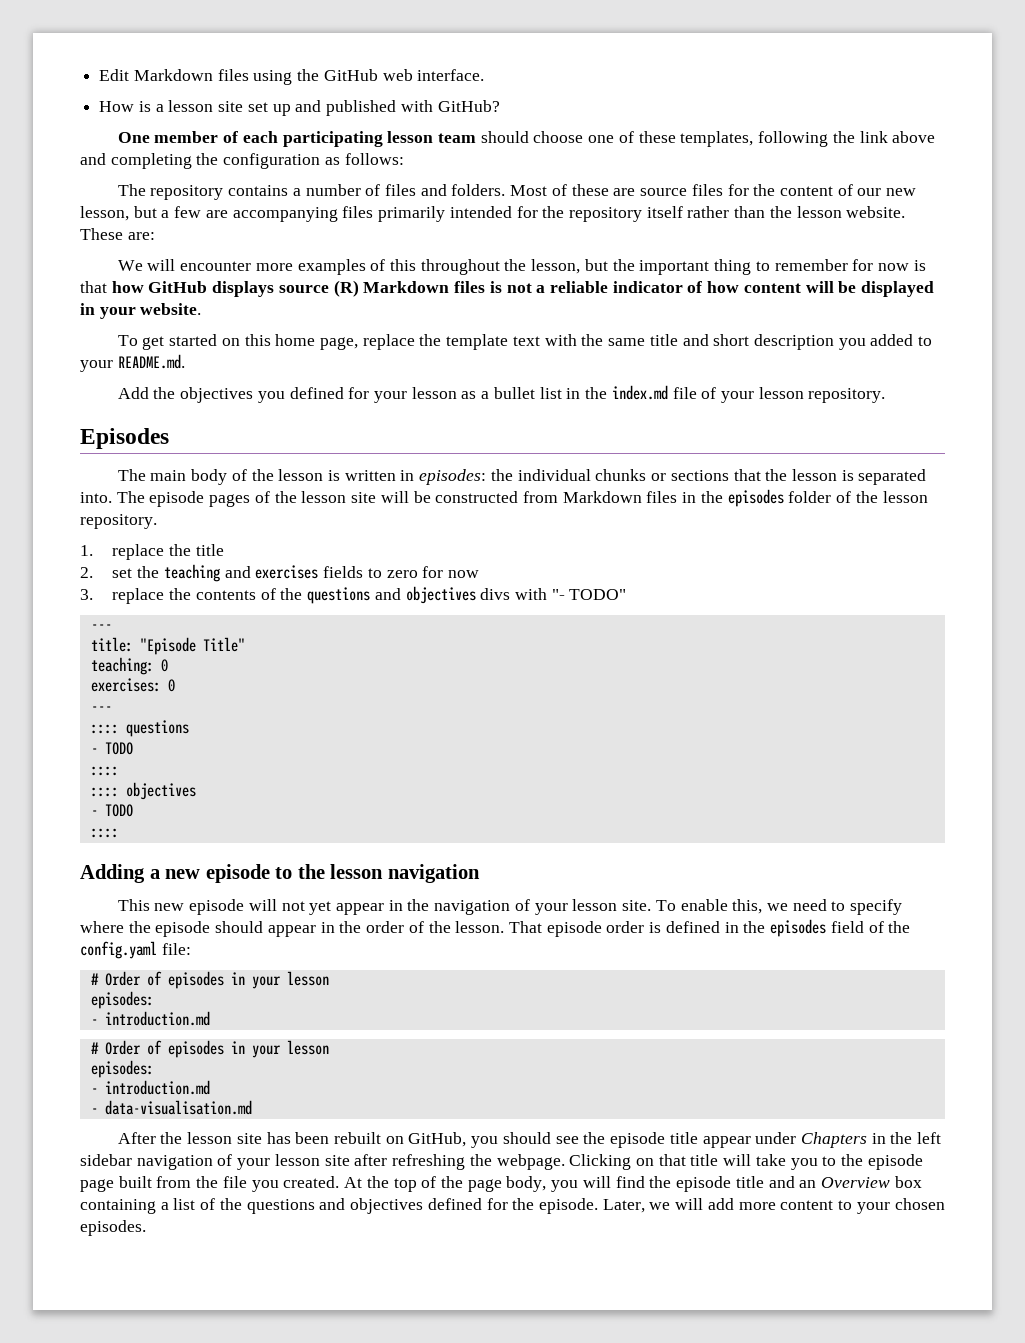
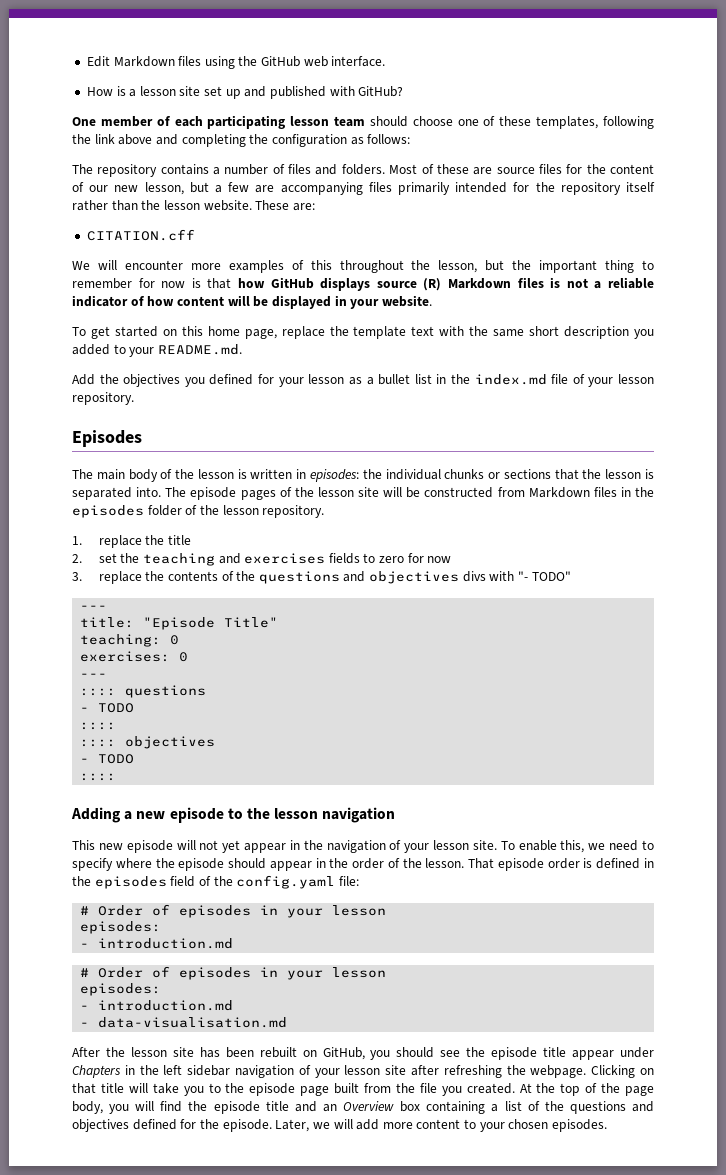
+ CITATION.cff
- To get started on this home page, replace the template text with the same title and short description you added to your README.md.
+ To get started on this home page, replace the template text with the same short description you added to your README.md.

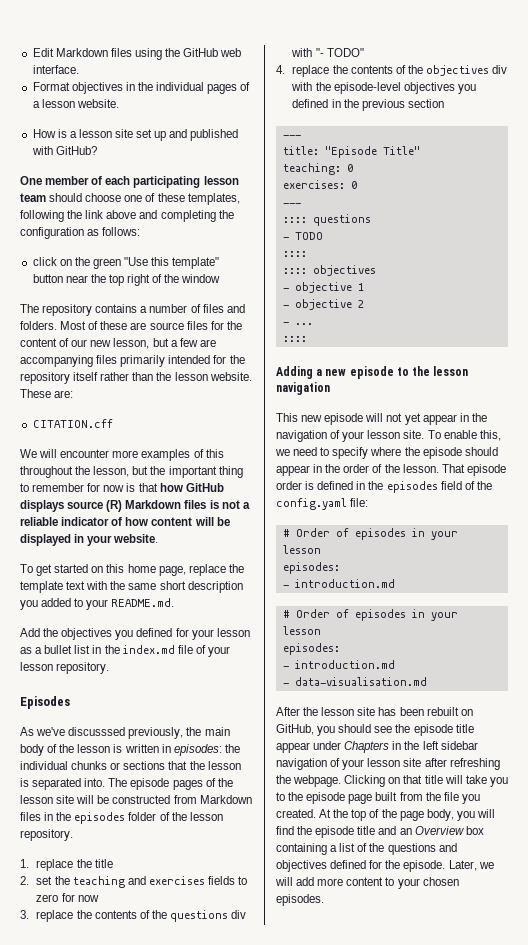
+ Format objectives in the individual pages of a lesson website.
+ click on the green "Use this template" button near the top right of the window
- The main body of the lesson is written in episodes: the individual chunks or sections that the lesson is separated into.
+ As we've discusssed previously, the main body of the lesson is written in episodes: the individual chunks or sections that the lesson is separated into.
- 3. replace the contents of the questions and objectives divs with "- TODO"
+ 3. replace the contents of the questions div with "- TODO"
+ 4. replace the contents of the objectives div with the episode-level objectives you defined in the previous section
  :::: objectives
- - TODO
+ - objective 1
+ - objective 2
+ - ...

